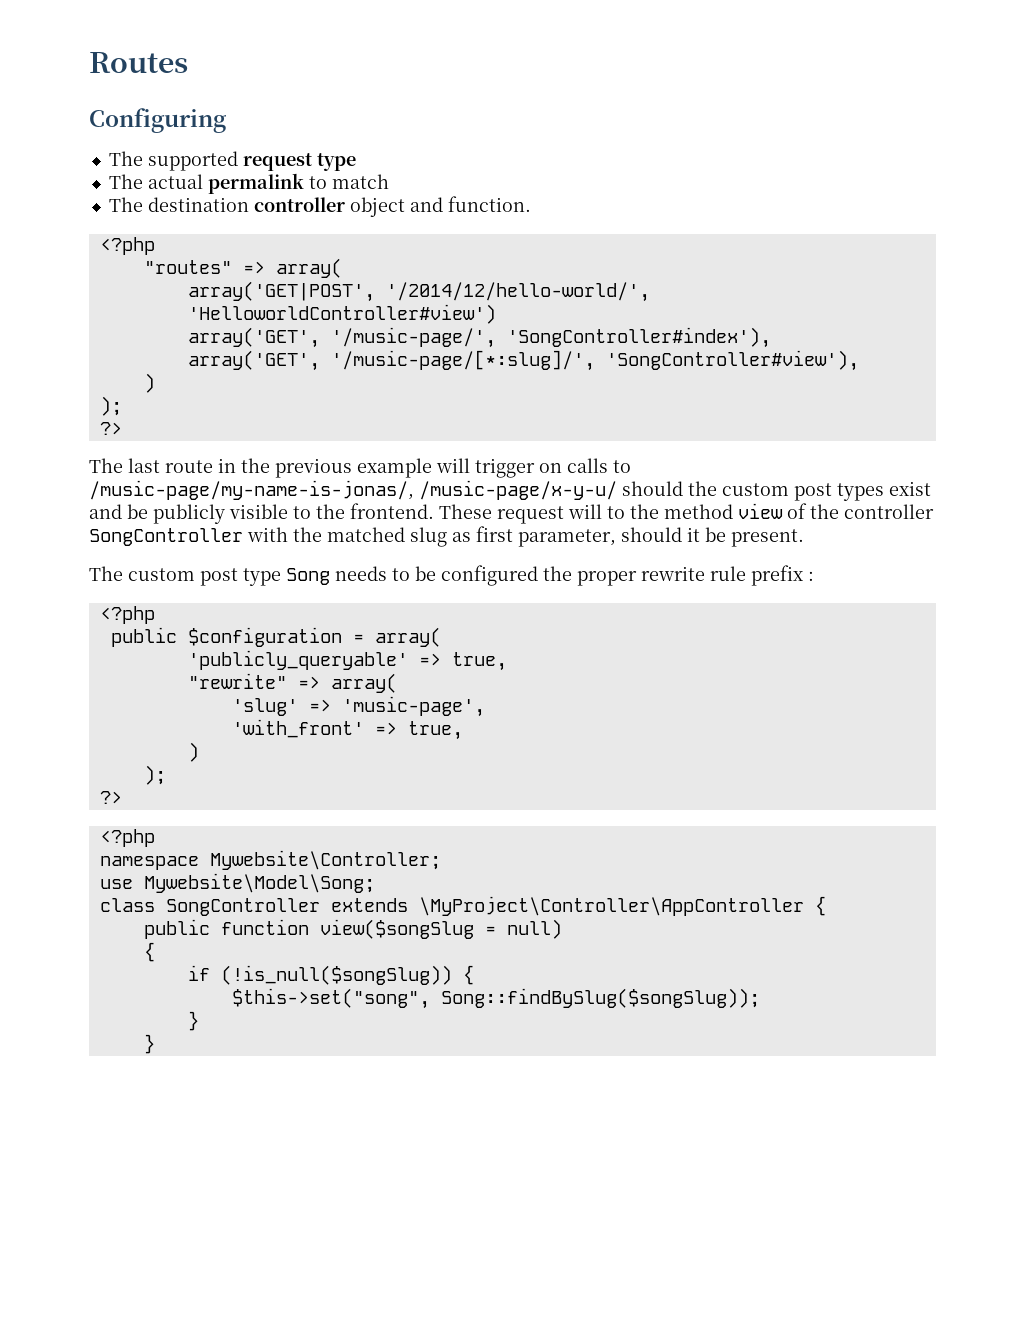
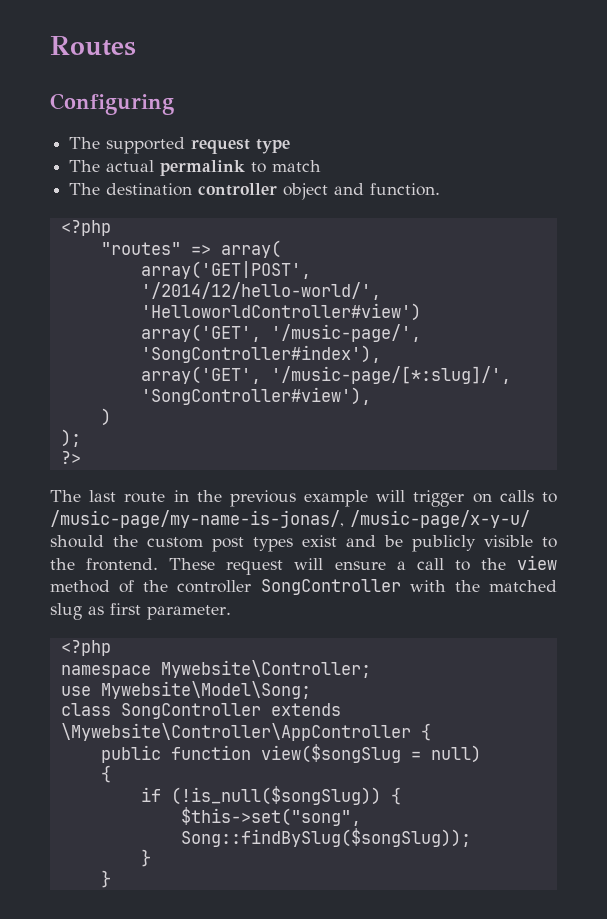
- These request will to the method view of the controller SongController with the matched slug as first parameter, should it be present.
- The custom post type Song needs to be configured the proper rewrite rule prefix :
- <?php
- public $configuration = array(
- 'publicly_queryable' => true,
- "rewrite" => array(
- 'slug' => 'music-page',
- 'with_front' => true,
- )
- );
- ?>
+ These request will ensure a call to the view method of the controller SongController with the matched slug as first parameter.
- class SongController extends \MyProject\Controller\AppController {
+ class SongController extends \Mywebsite\Controller\AppController {

